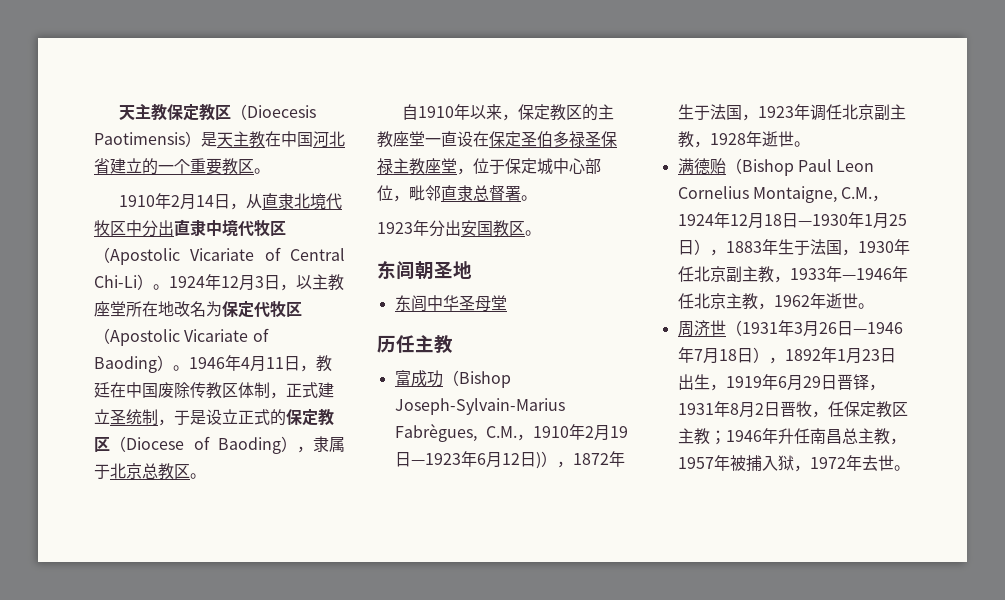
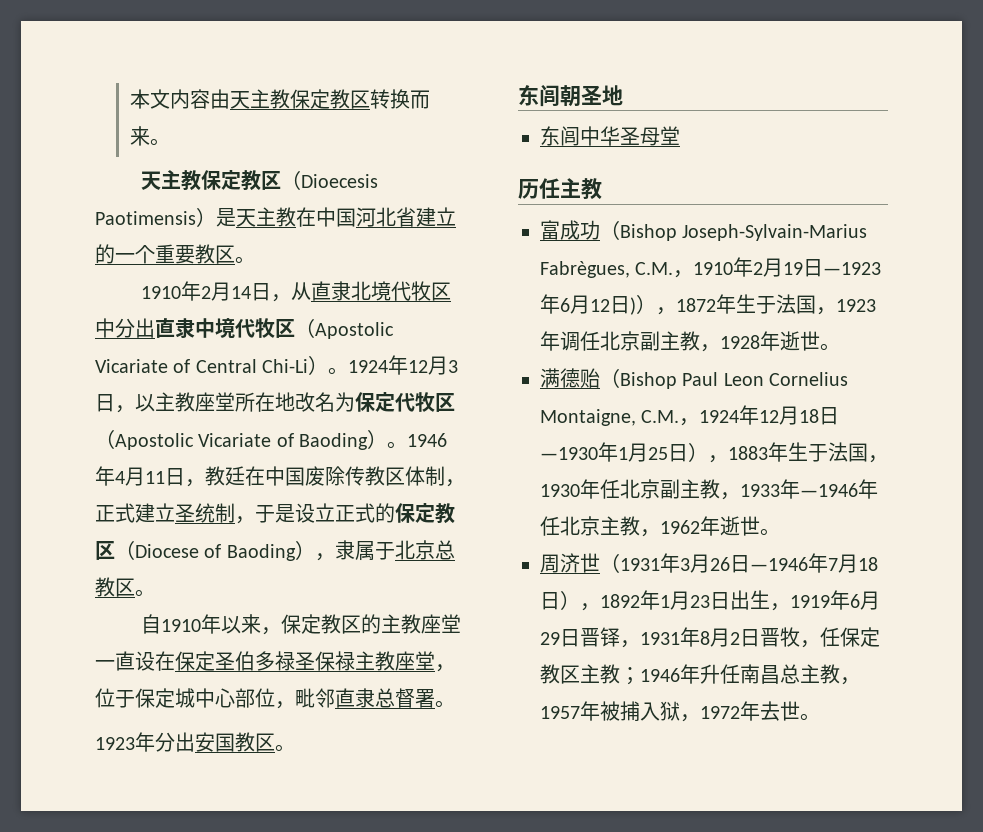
+ 本文内容由天主教保定教区转换而来。

